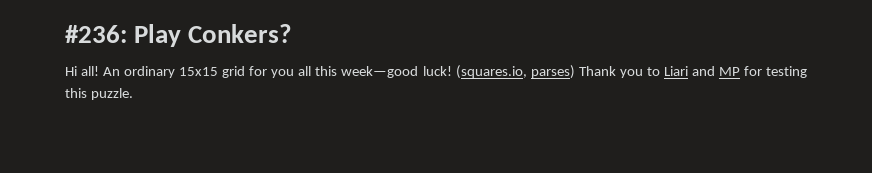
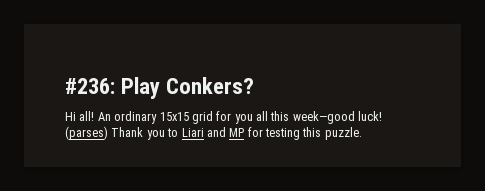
- (squares.io, parses) Thank you to Liari and MP for testing this puzzle.
+ (parses) Thank you to Liari and MP for testing this puzzle.

